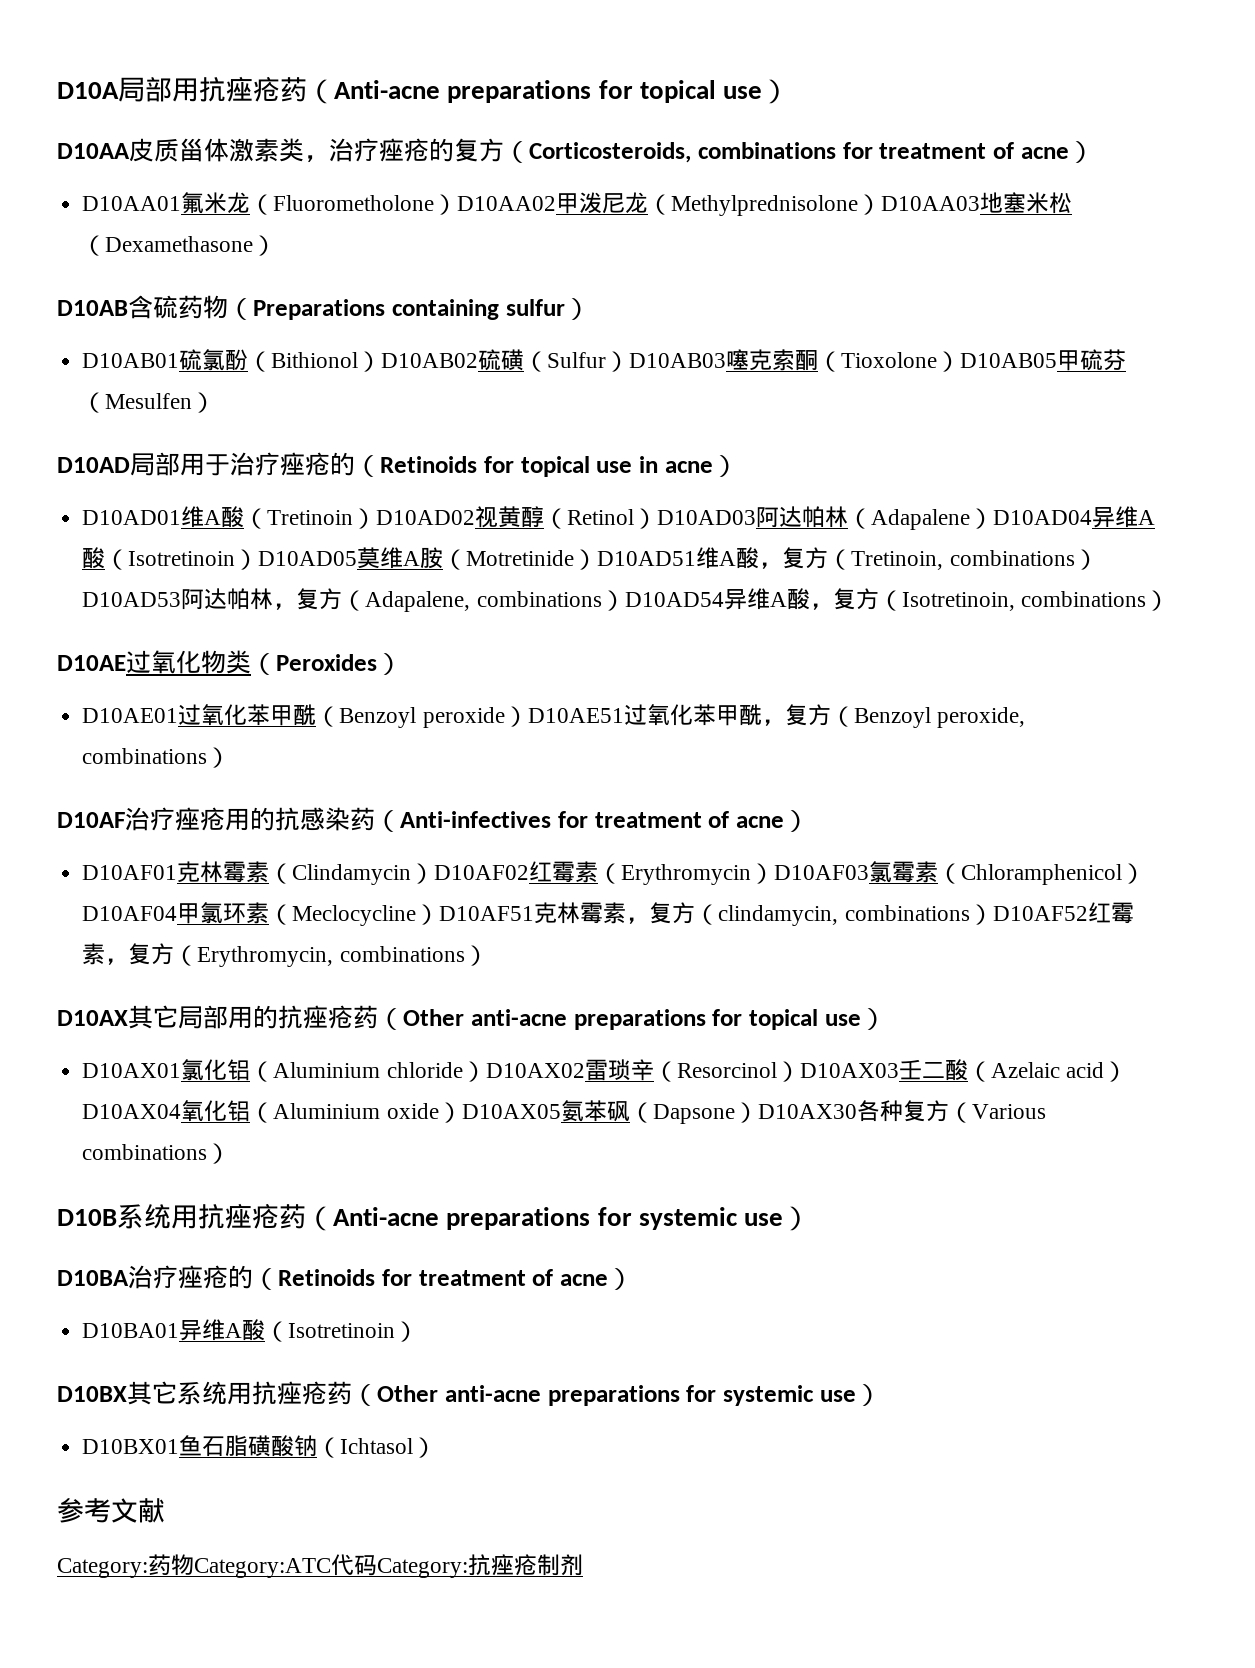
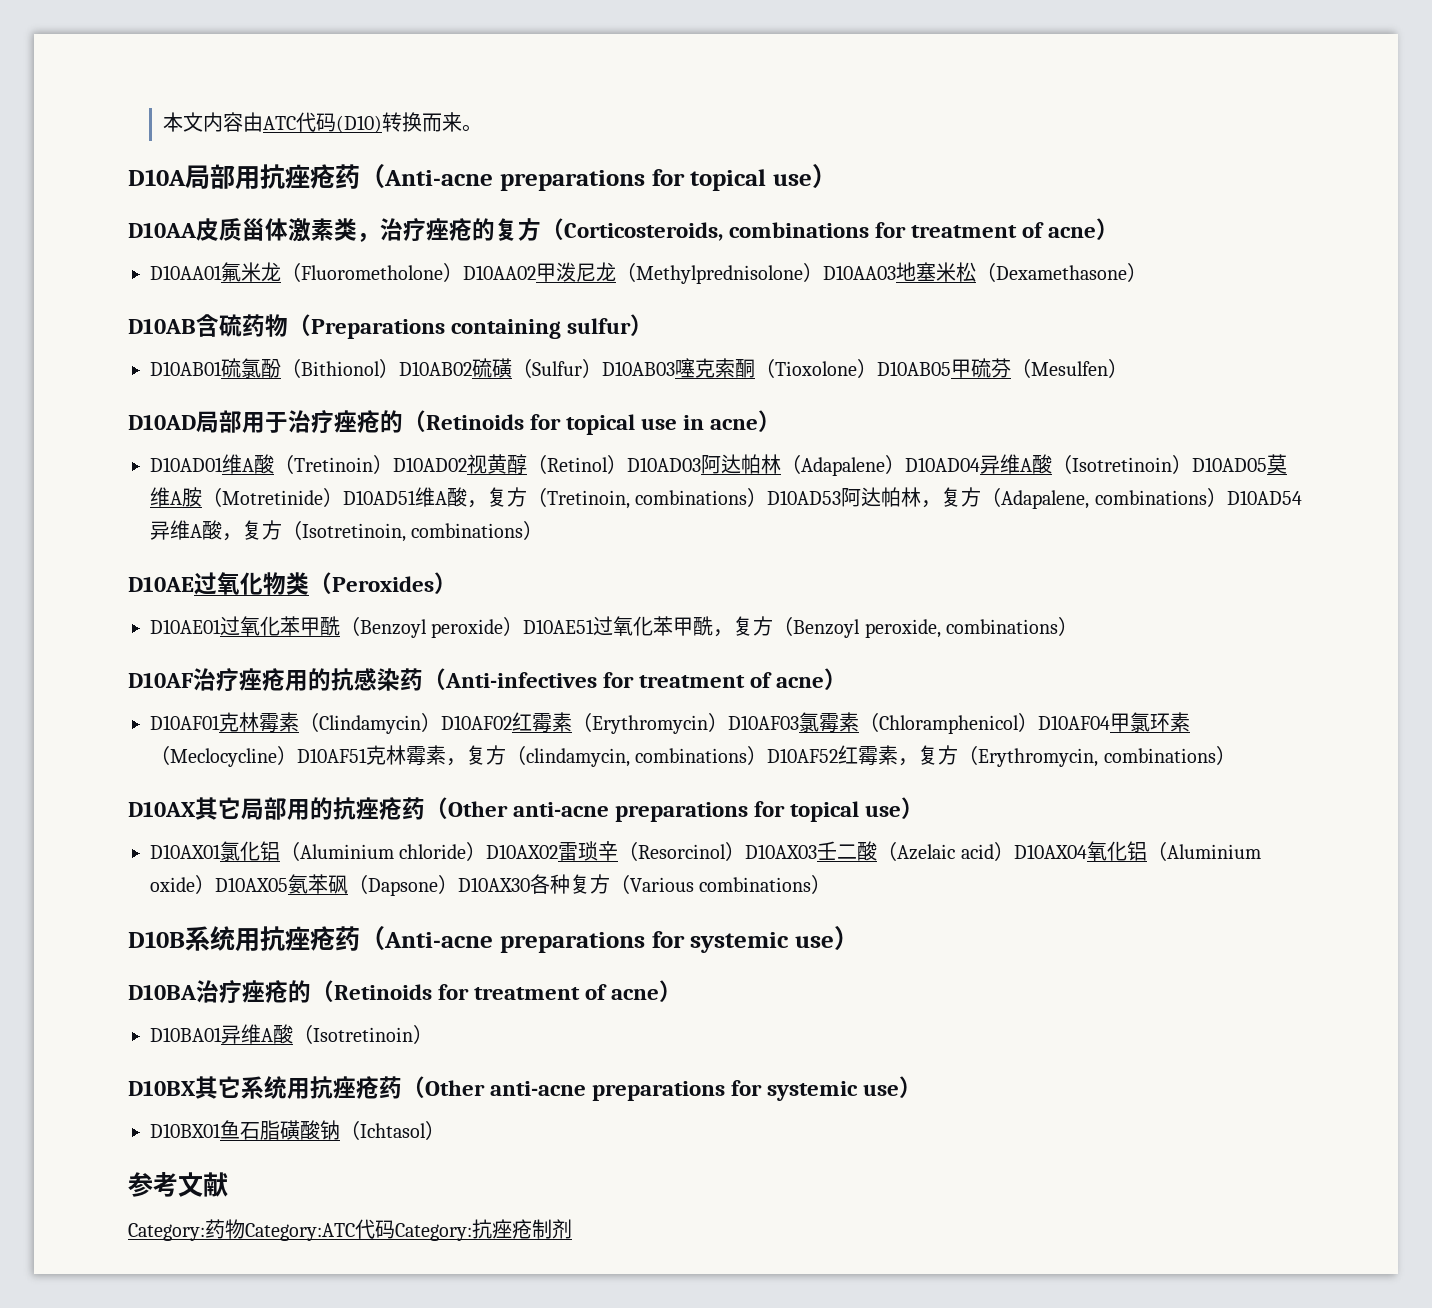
+ 本文内容由ATC代码(D10)转换而来。

